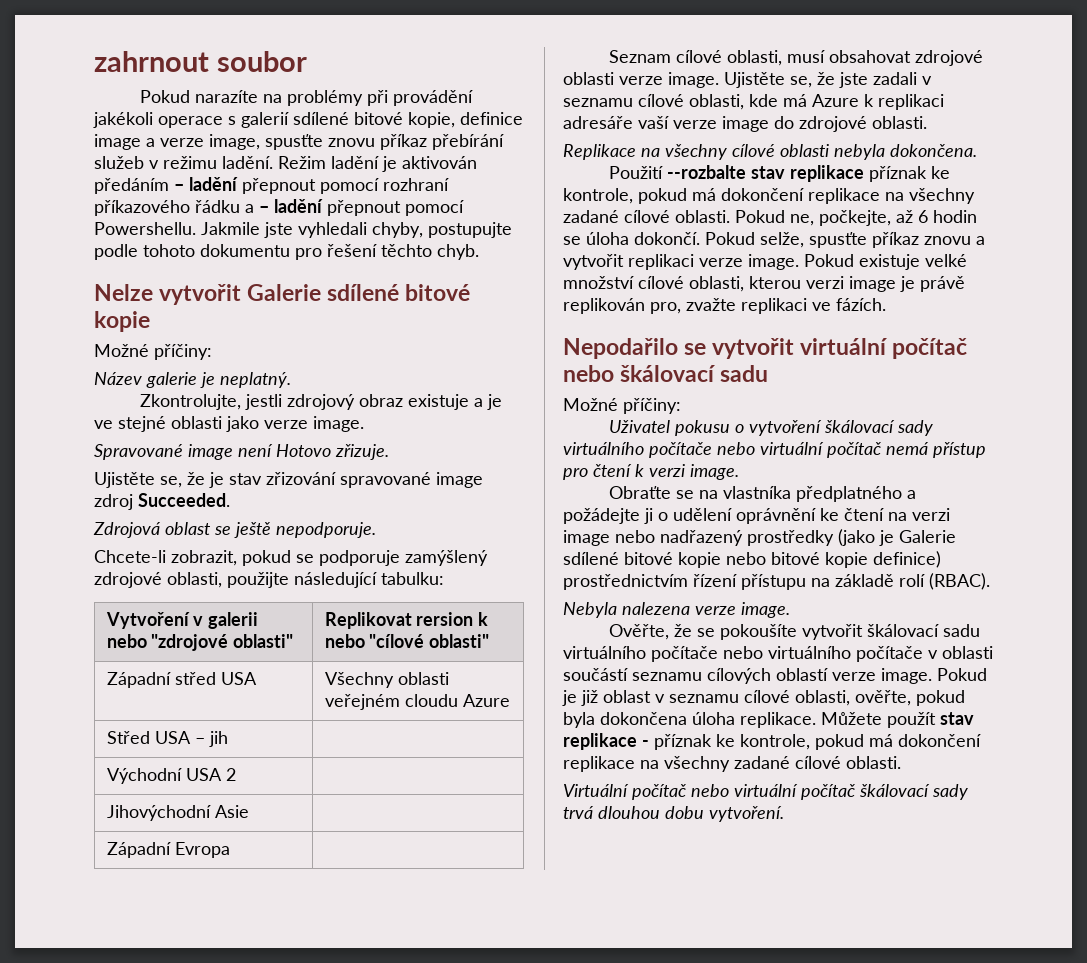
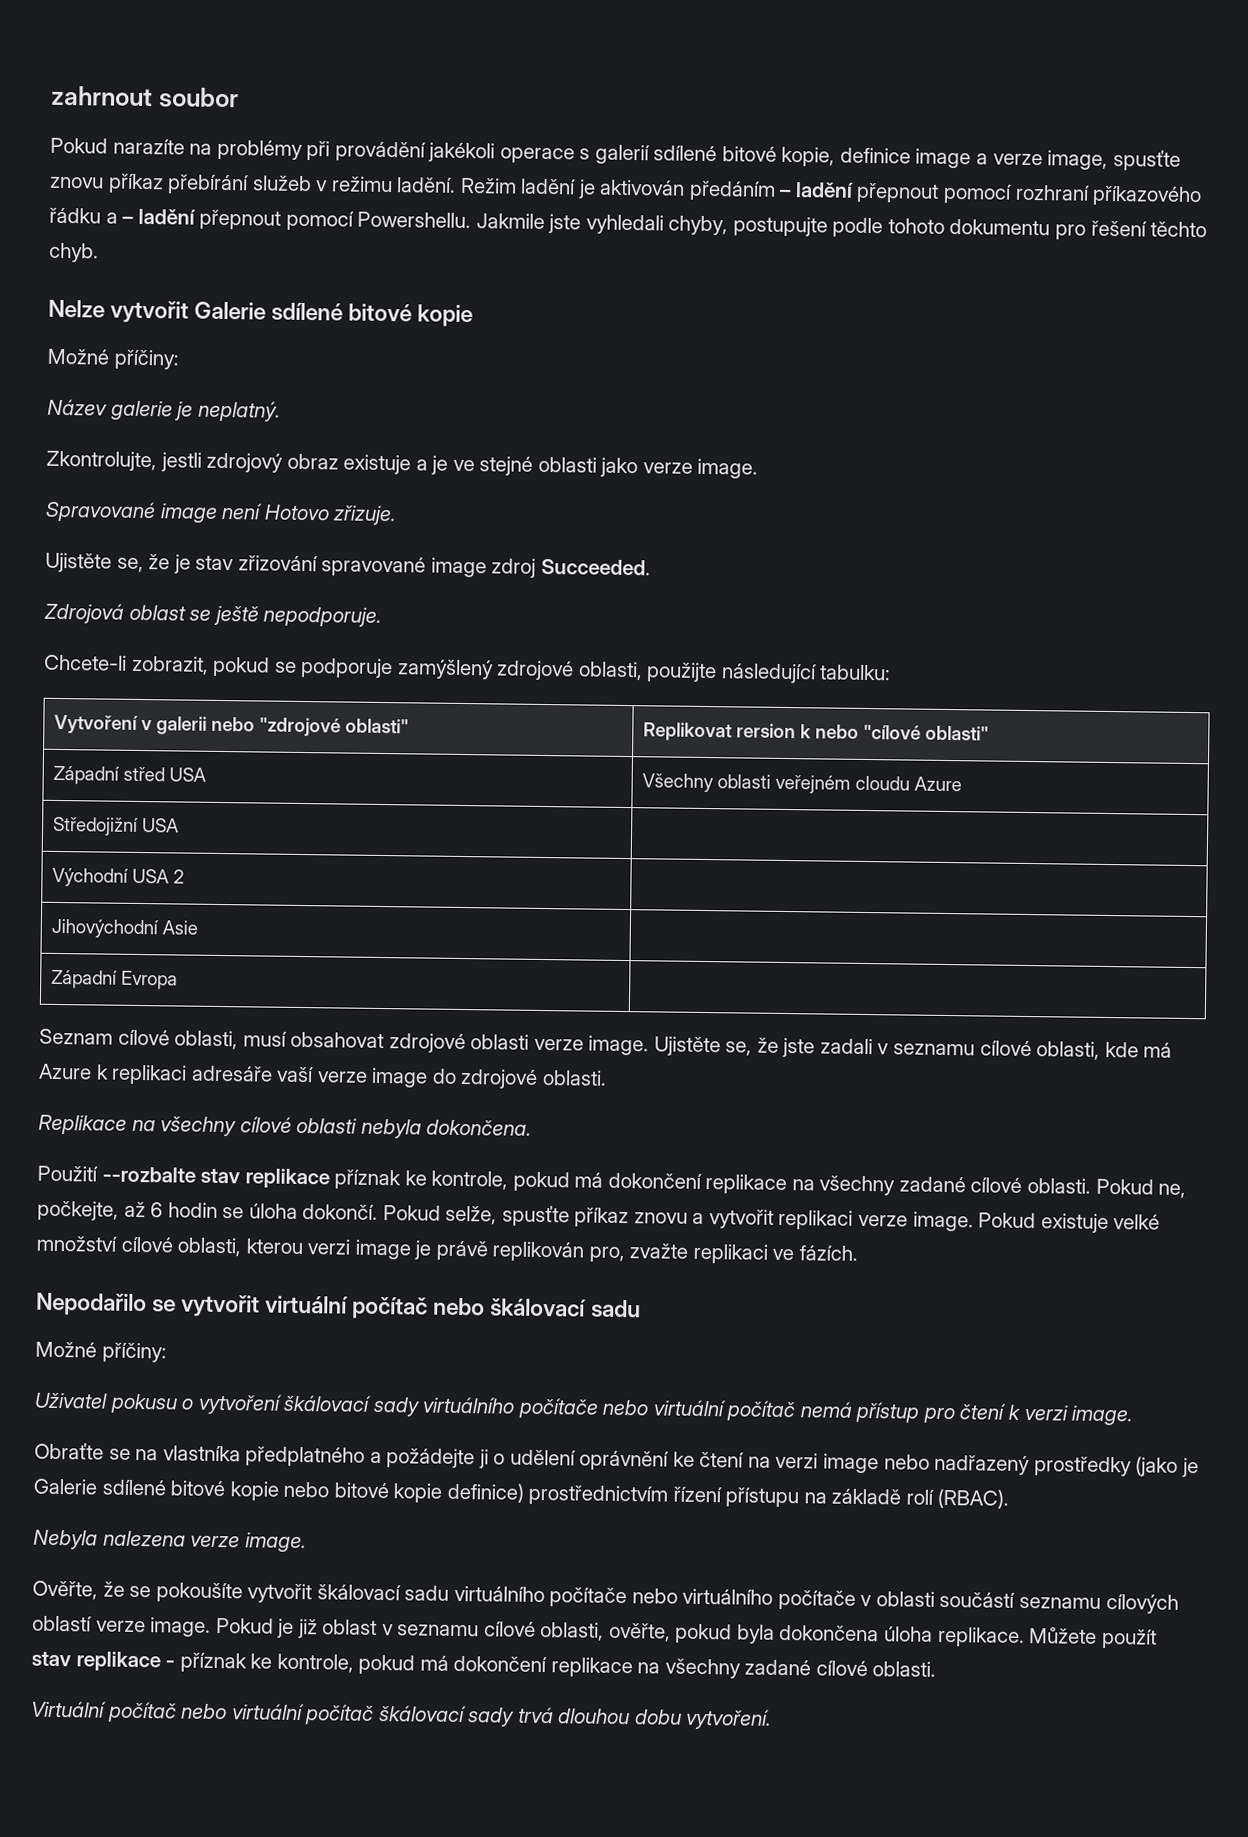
- Střed USA – jih |
+ Středojižní USA |

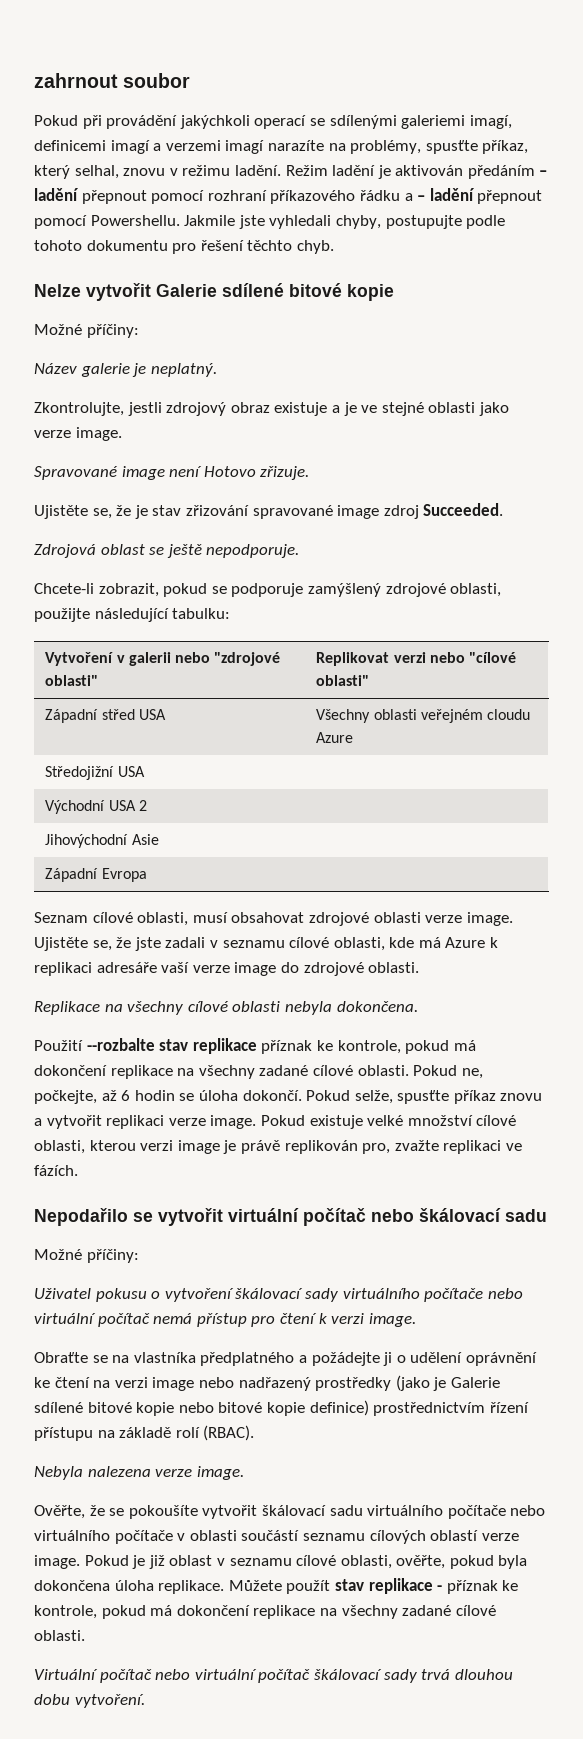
- Pokud narazíte na problémy při provádění jakékoli operace s galerií sdílené bitové kopie, definice image a verze image, spusťte znovu příkaz přebírání služeb v režimu ladění.
+ Pokud při provádění jakýchkoli operací se sdílenými galeriemi imagí, definicemi imagí a verzemi imagí narazíte na problémy, spusťte příkaz, který selhal, znovu v režimu ladění.
- Vytvoření v galerii nebo "zdrojové oblasti" | Replikovat rersion k nebo "cílové oblasti"
+ Vytvoření v galerii nebo "zdrojové oblasti" | Replikovat verzi nebo "cílové oblasti"

